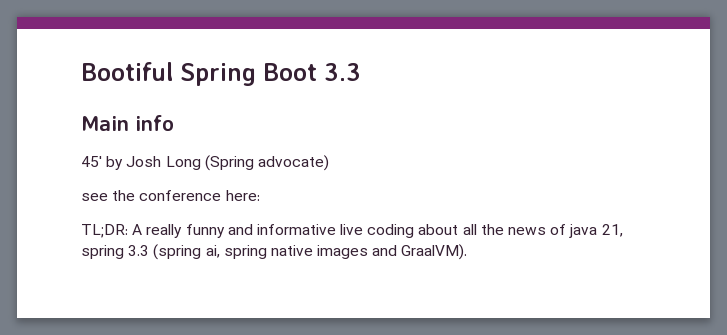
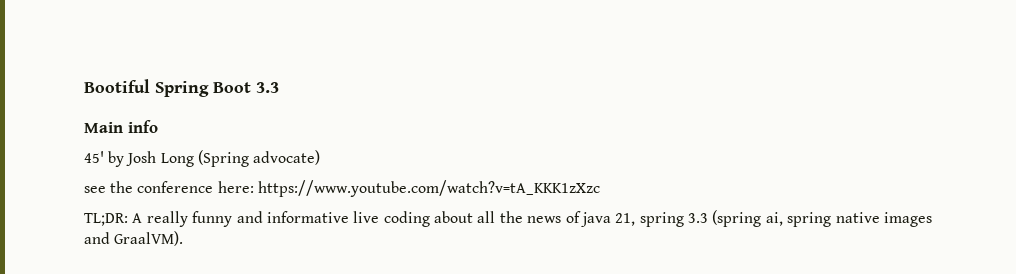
- see the conference here:
+ see the conference here: https://www.youtube.com/watch?v=tA_KKK1zXzc

